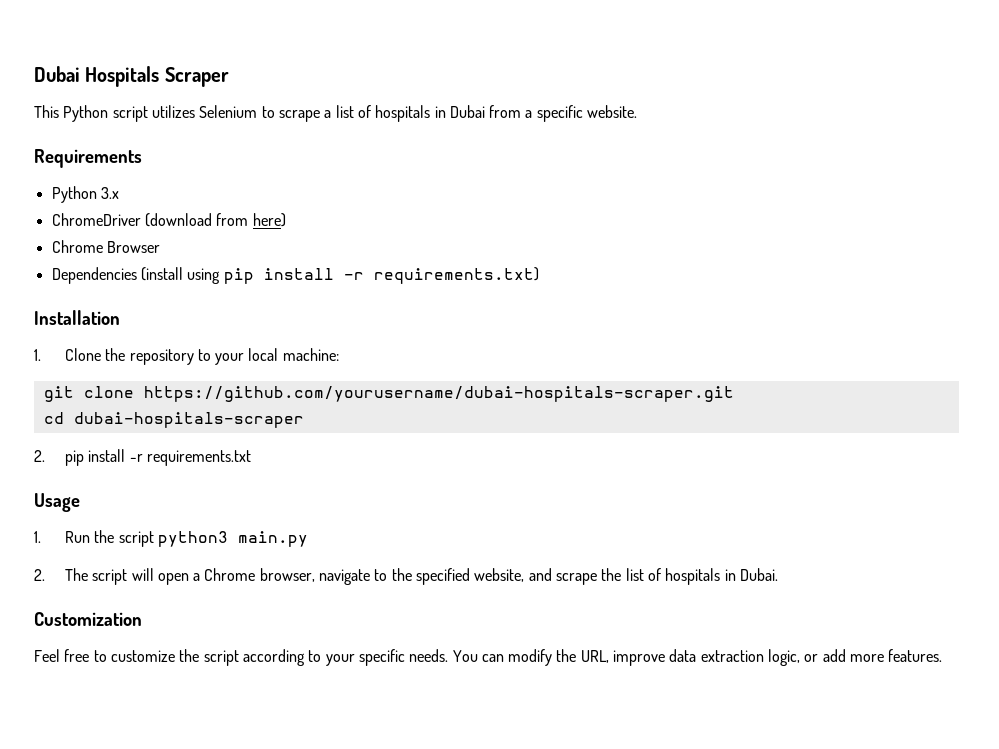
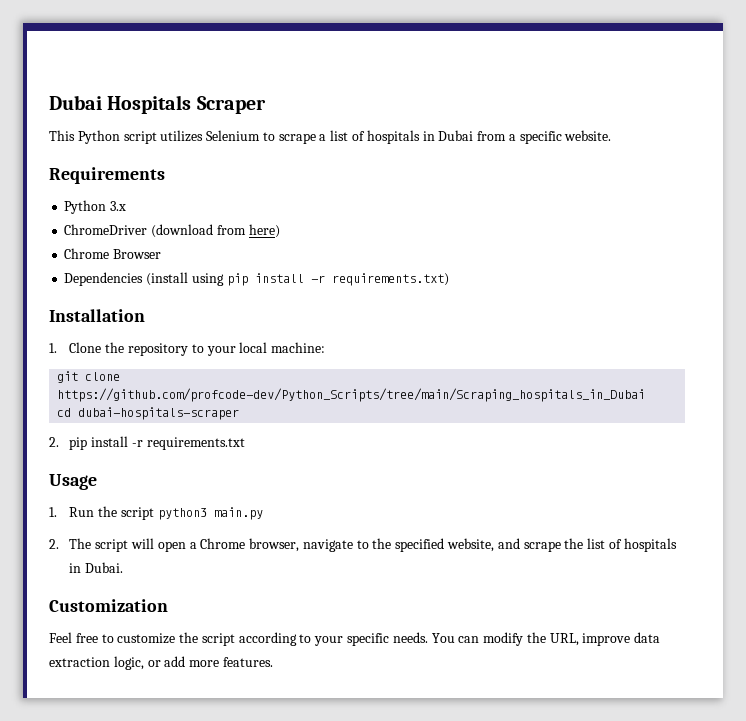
- git clone https://github.com/yourusername/dubai-hospitals-scraper.git
+ git clone https://github.com/profcode-dev/Python_Scripts/tree/main/Scraping_hospitals_in_Dubai

